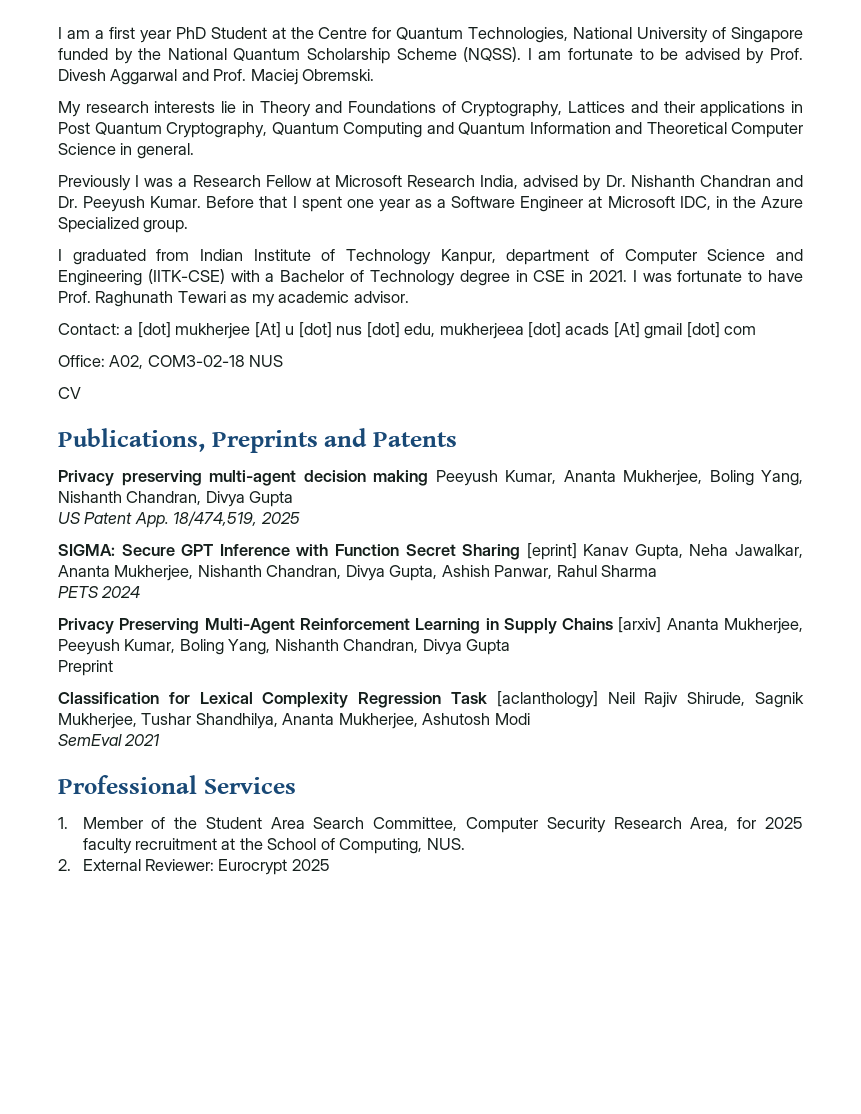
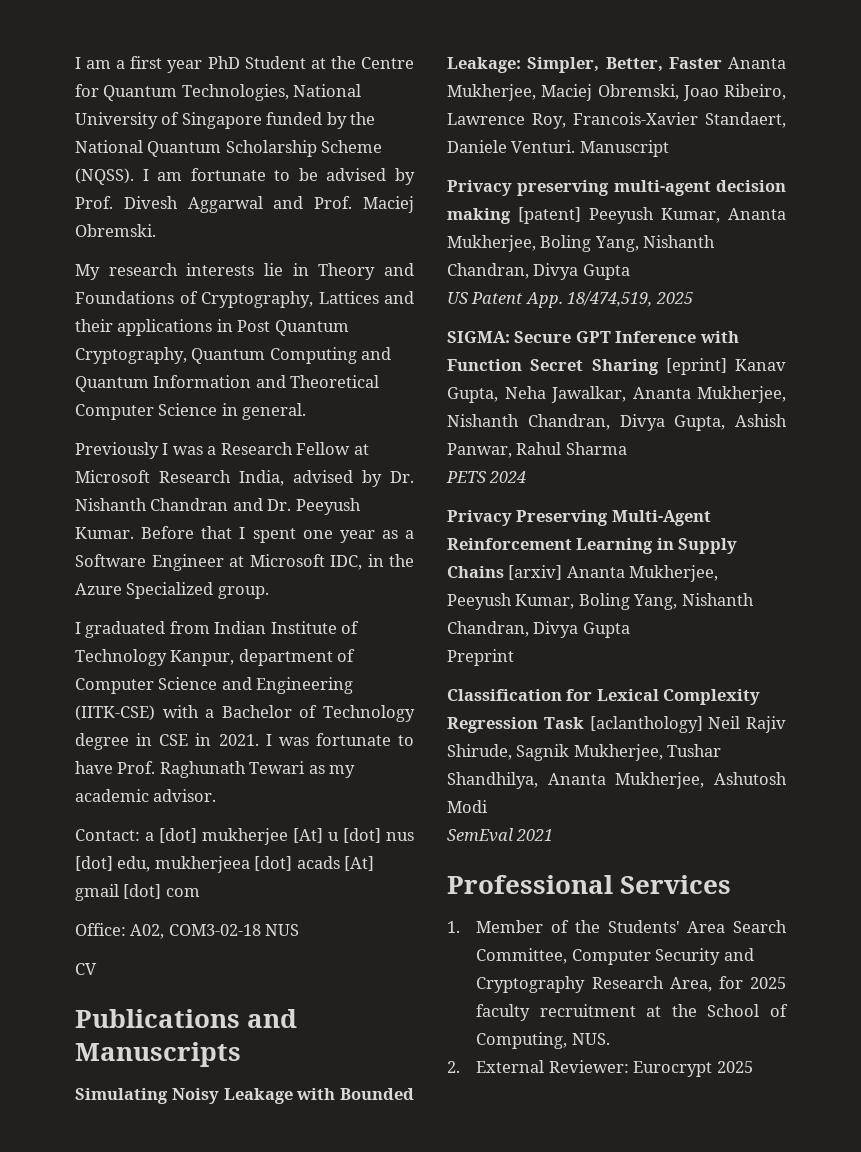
- Publications, Preprints and Patents
+ Publications and Manuscripts
+ Simulating Noisy Leakage with Bounded Leakage: Simpler, Better, Faster Ananta Mukherjee, Maciej Obremski, Joao Ribeiro, Lawrence Roy, Francois-Xavier Standaert, Daniele Venturi. Manuscript
- Privacy preserving multi-agent decision making Peeyush Kumar, Ananta Mukherjee, Boling Yang, Nishanth Chandran, Divya Gupta
+ Privacy preserving multi-agent decision making [patent] Peeyush Kumar, Ananta Mukherjee, Boling Yang, Nishanth Chandran, Divya Gupta
- 1. Member of the Student Area Search Committee, Computer Security Research Area, for 2025 faculty recruitment at the School of Computing, NUS.
+ 1. Member of the Students' Area Search Committee, Computer Security and Cryptography Research Area, for 2025 faculty recruitment at the School of Computing, NUS.

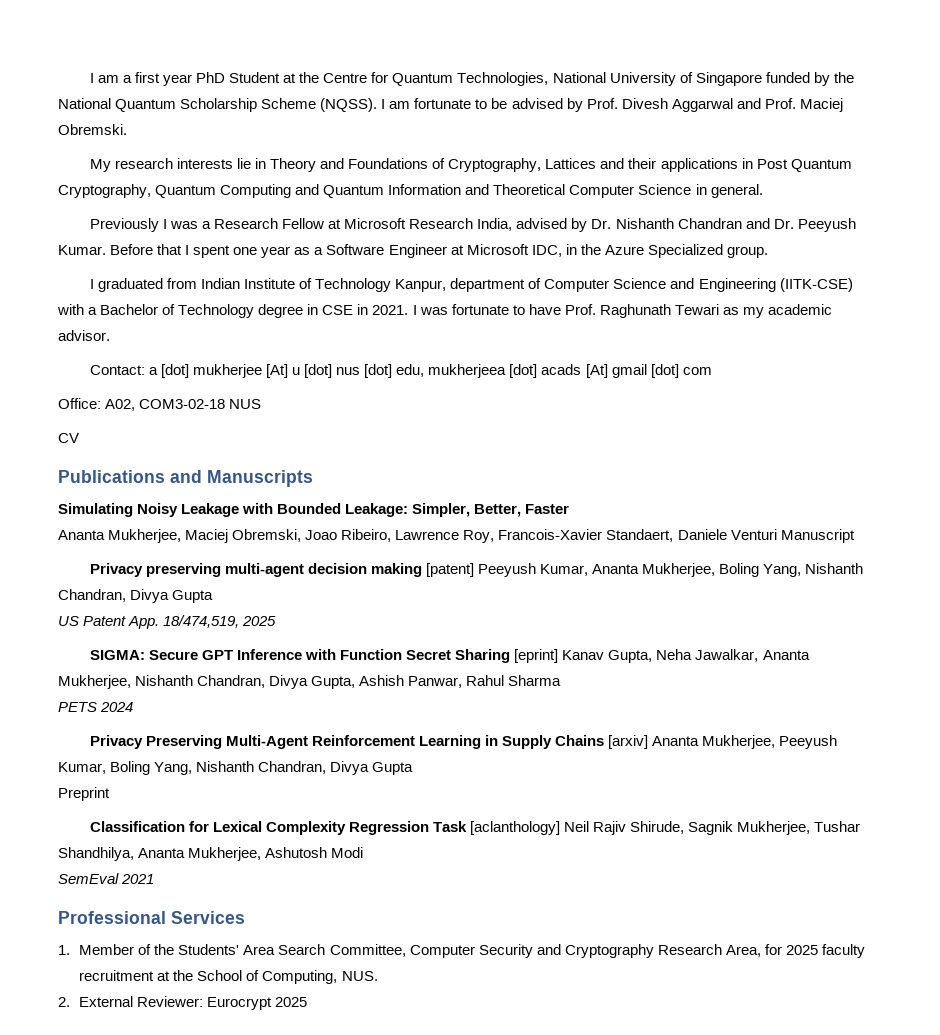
- Simulating Noisy Leakage with Bounded Leakage: Simpler, Better, Faster Ananta Mukherjee, Maciej Obremski, Joao Ribeiro, Lawrence Roy, Francois-Xavier Standaert, Daniele Venturi. Manuscript
+ Simulating Noisy Leakage with Bounded Leakage: Simpler, Better, Faster
+ Ananta Mukherjee, Maciej Obremski, Joao Ribeiro, Lawrence Roy, Francois-Xavier Standaert, Daniele Venturi Manuscript

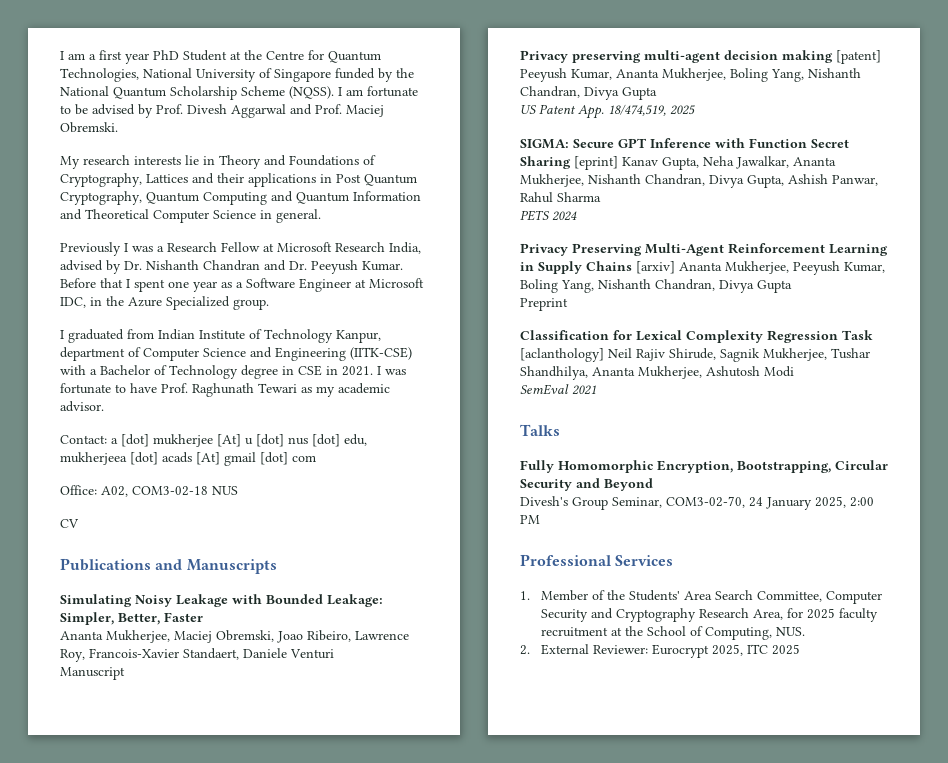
- Ananta Mukherjee, Maciej Obremski, Joao Ribeiro, Lawrence Roy, Francois-Xavier Standaert, Daniele Venturi Manuscript
+ Ananta Mukherjee, Maciej Obremski, Joao Ribeiro, Lawrence Roy, Francois-Xavier Standaert, Daniele Venturi
+ Manuscript
+ Talks
+ Fully Homomorphic Encryption, Bootstrapping, Circular Security and Beyond
+ Divesh's Group Seminar, COM3-02-70, 24 January 2025, 2:00 PM
- 2. External Reviewer: Eurocrypt 2025
+ 2. External Reviewer: Eurocrypt 2025, ITC 2025

